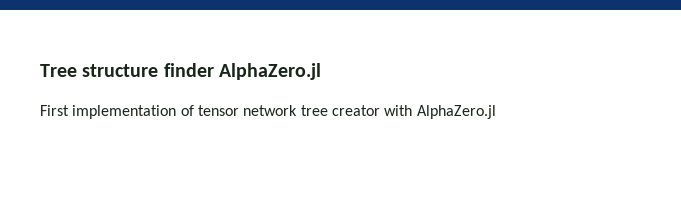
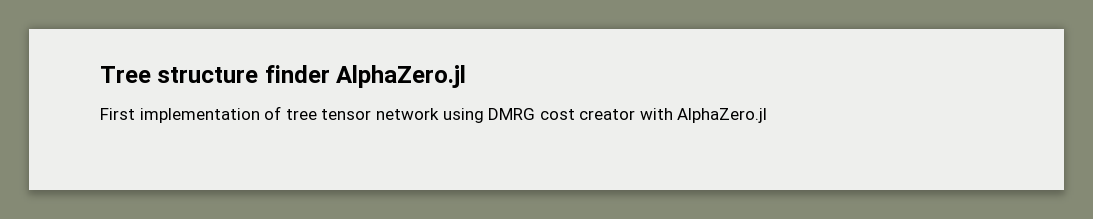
- First implementation of tensor network tree creator with AlphaZero.jl
+ First implementation of tree tensor network using DMRG cost creator with AlphaZero.jl

